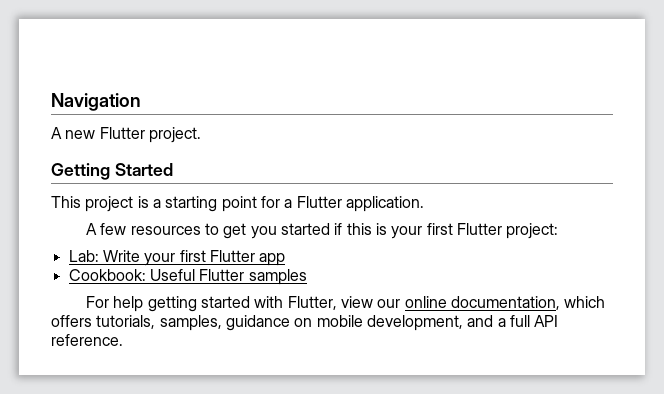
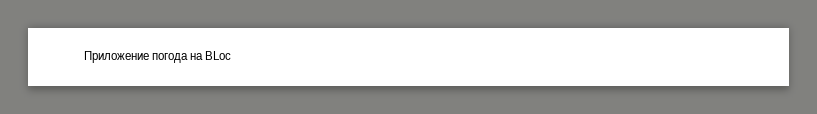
- Navigation
- A new Flutter project.
- Getting Started
- This project is a starting point for a Flutter application.
- A few resources to get you started if this is your first Flutter project:
- Lab: Write your first Flutter app
- Cookbook: Useful Flutter samples
- For help getting started with Flutter, view our online documentation, which offers tutorials, samples, guidance on mobile development, and a full API reference.
+ Приложение погода на BLoc

